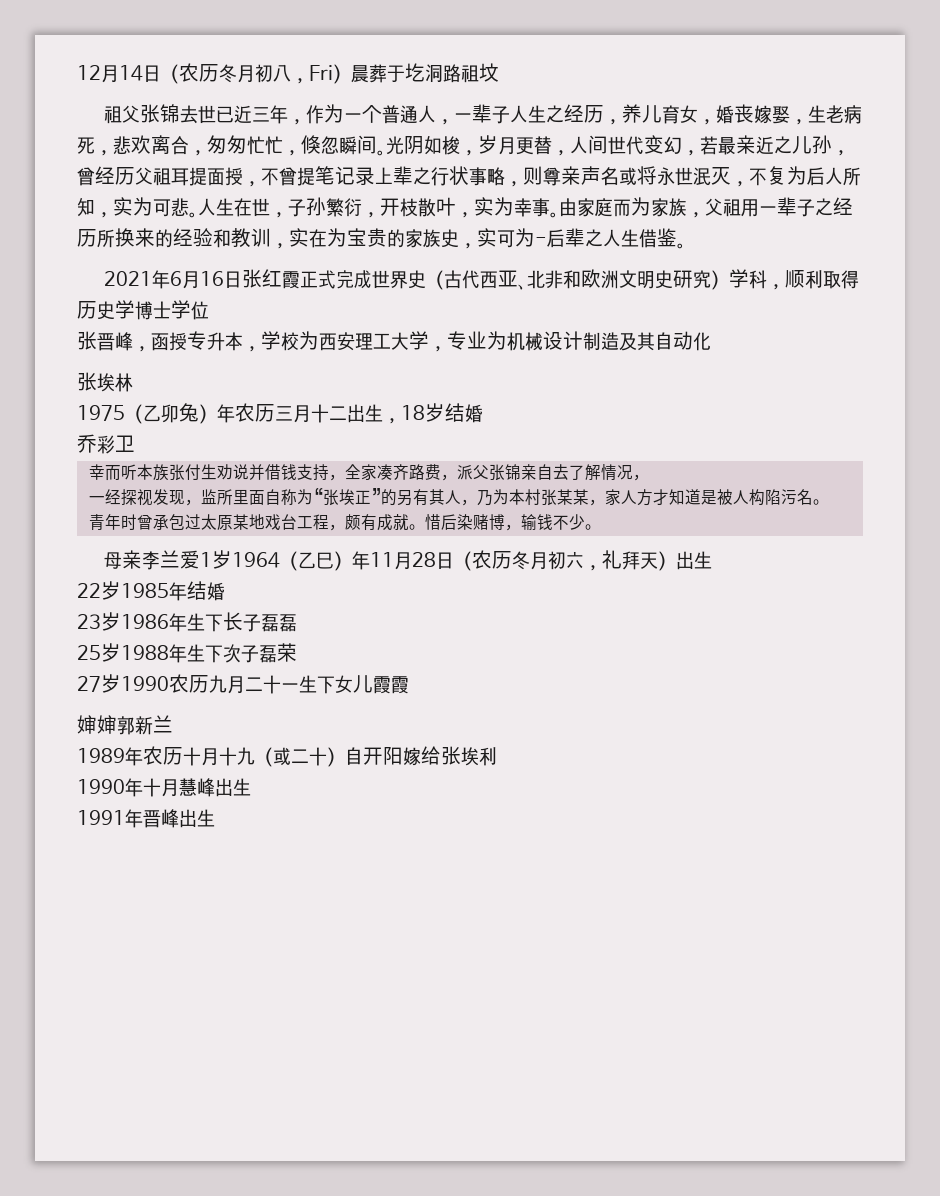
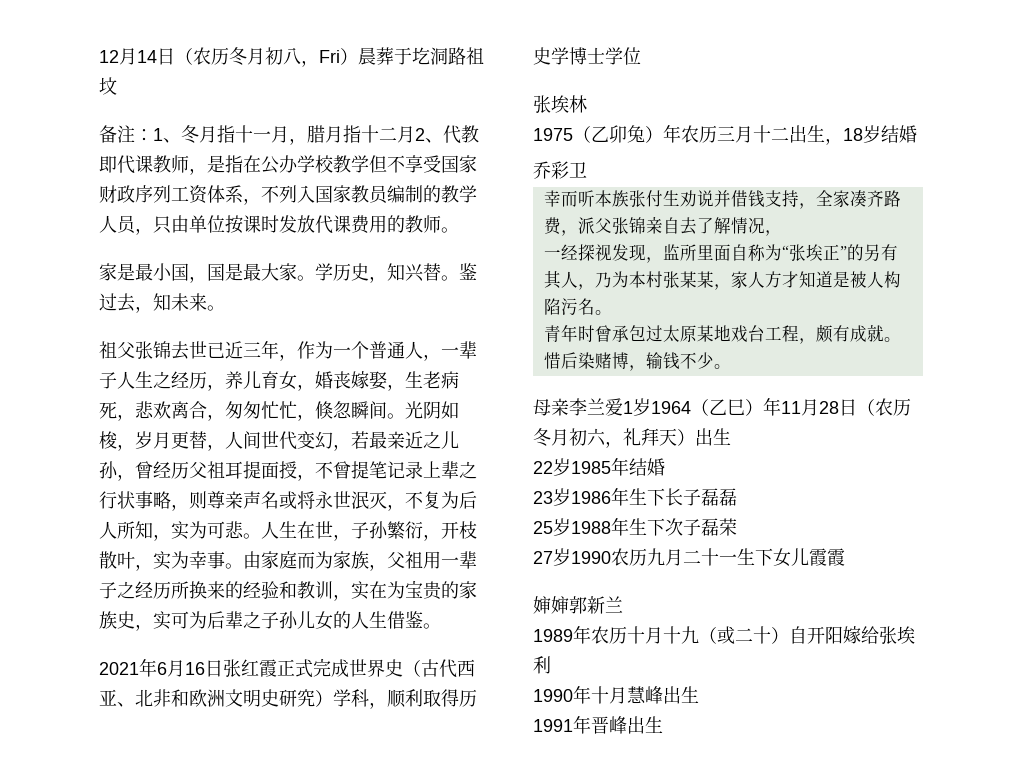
+ 备注：1、冬月指十一月，腊月指十二月2、代教即代课教师，是指在公办学校教学但不享受国家财政序列工资体系，不列入国家教员编制的教学人员，只由单位按课时发放代课费用的教师。
+ 家是最小国，国是最大家。学历史，知兴替。鉴过去，知未来。
- 由家庭而为家族，父祖用一辈子之经历所换来的经验和教训，实在为宝贵的家族史，实可为-后辈之人生借鉴。
+ 由家庭而为家族，父祖用一辈子之经历所换来的经验和教训，实在为宝贵的家族史，实可为后辈之子孙儿女的人生借鉴。
- 张晋峰，函授专升本，学校为西安理工大学，专业为机械设计制造及其自动化

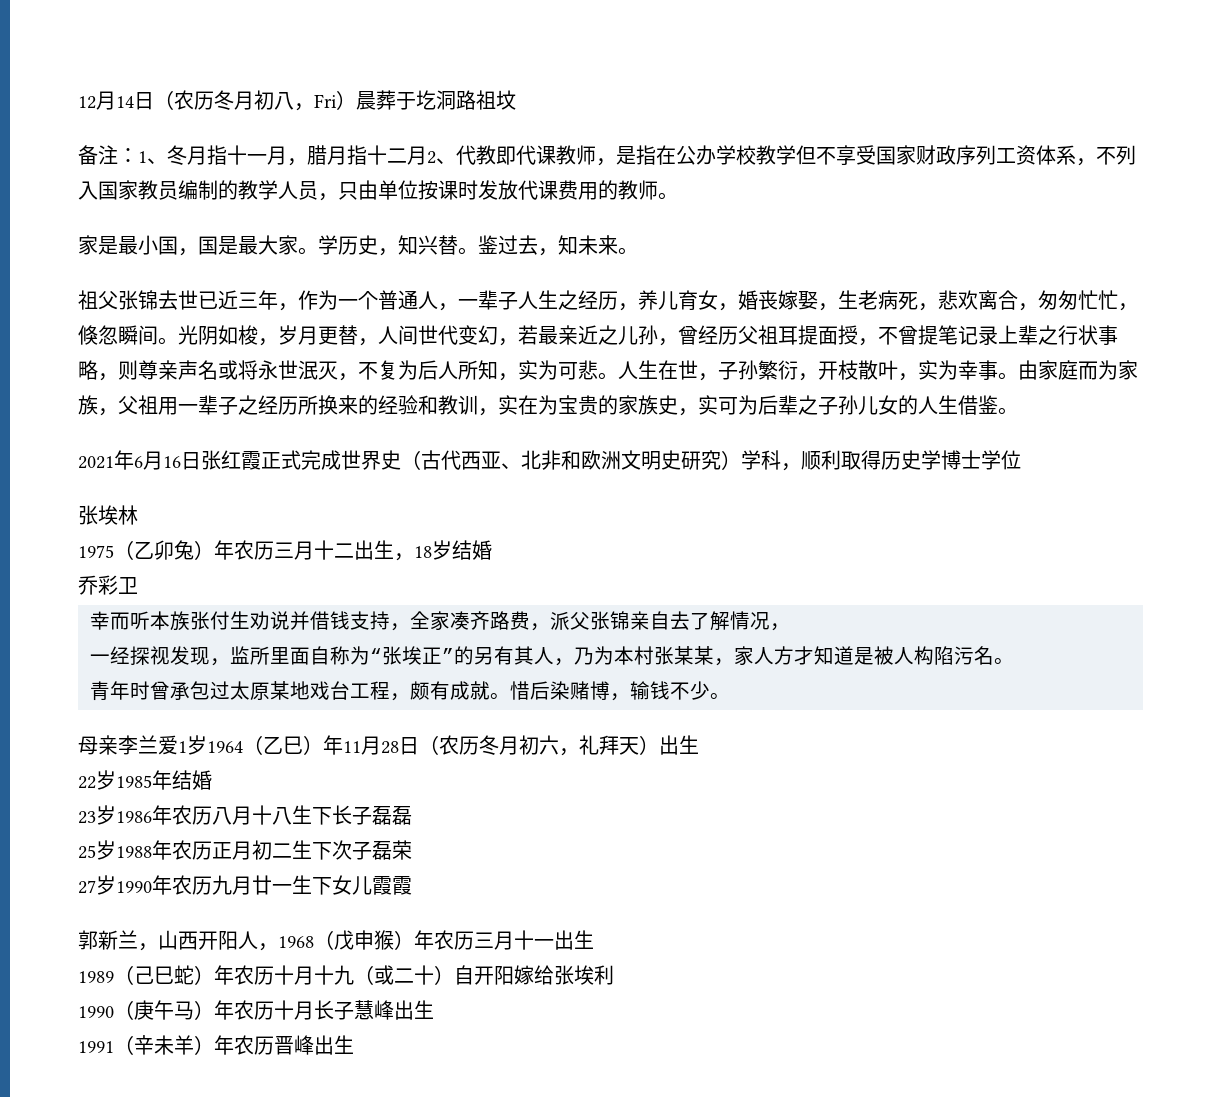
- 23岁1986年生下长子磊磊
+ 23岁1986年农历八月十八生下长子磊磊
- 25岁1988年生下次子磊荣
+ 25岁1988年农历正月初二生下次子磊荣
- 27岁1990农历九月二十一生下女儿霞霞
+ 27岁1990年农历九月廿一生下女儿霞霞
- 婶婶郭新兰
+ 郭新兰，山西开阳人，1968（戊申猴）年农历三月十一出生
- 1989年农历十月十九（或二十）自开阳嫁给张埃利
+ 1989（己巳蛇）年农历十月十九（或二十）自开阳嫁给张埃利
- 1990年十月慧峰出生
+ 1990（庚午马）年农历十月长子慧峰出生
- 1991年晋峰出生
+ 1991（辛未羊）年农历晋峰出生

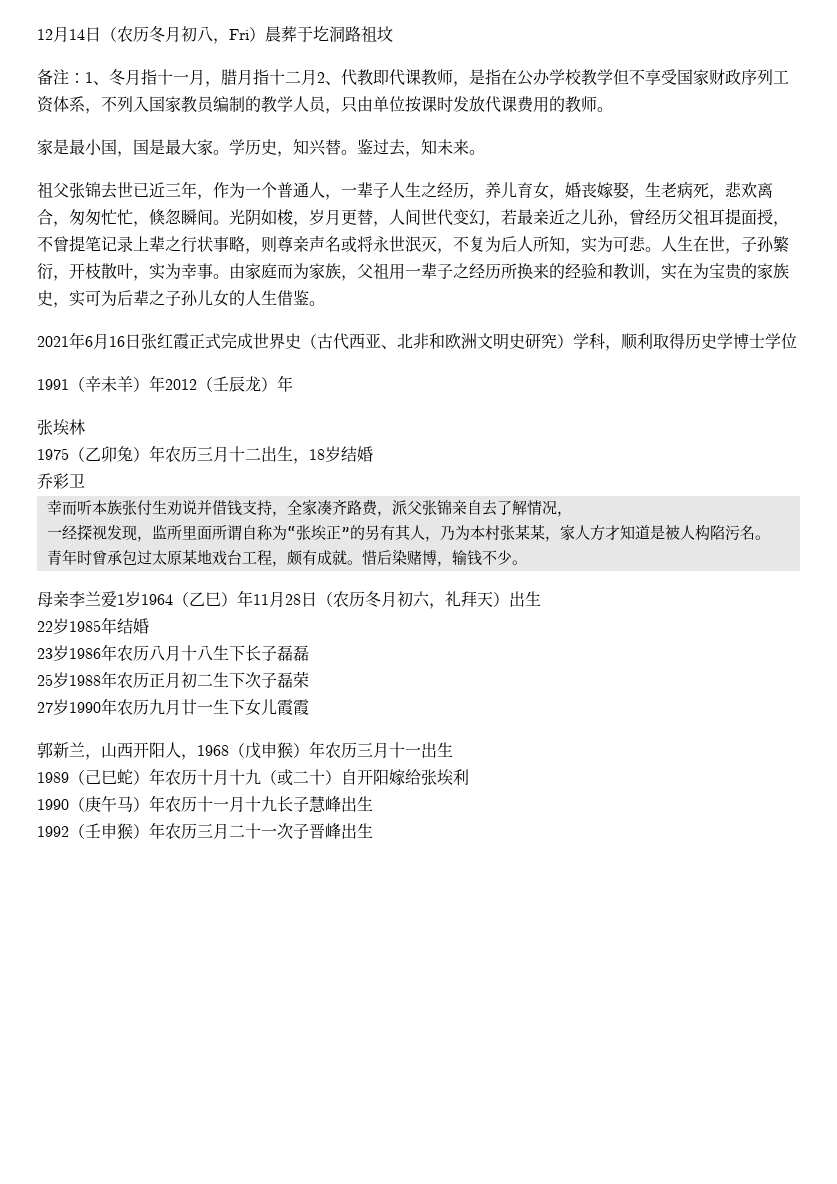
+ 1991（辛未羊）年2012（壬辰龙）年
- 一经探视发现，监所里面自称为“张埃正”的另有其人，乃为本村张某某，家人方才知道是被人构陷污名。
+ 一经探视发现，监所里面所谓自称为“张埃正”的另有其人，乃为本村张某某，家人方才知道是被人构陷污名。
- 1990（庚午马）年农历十月长子慧峰出生
+ 1990（庚午马）年农历十一月十九长子慧峰出生
- 1991（辛未羊）年农历晋峰出生
+ 1992（壬申猴）年农历三月二十一次子晋峰出生

